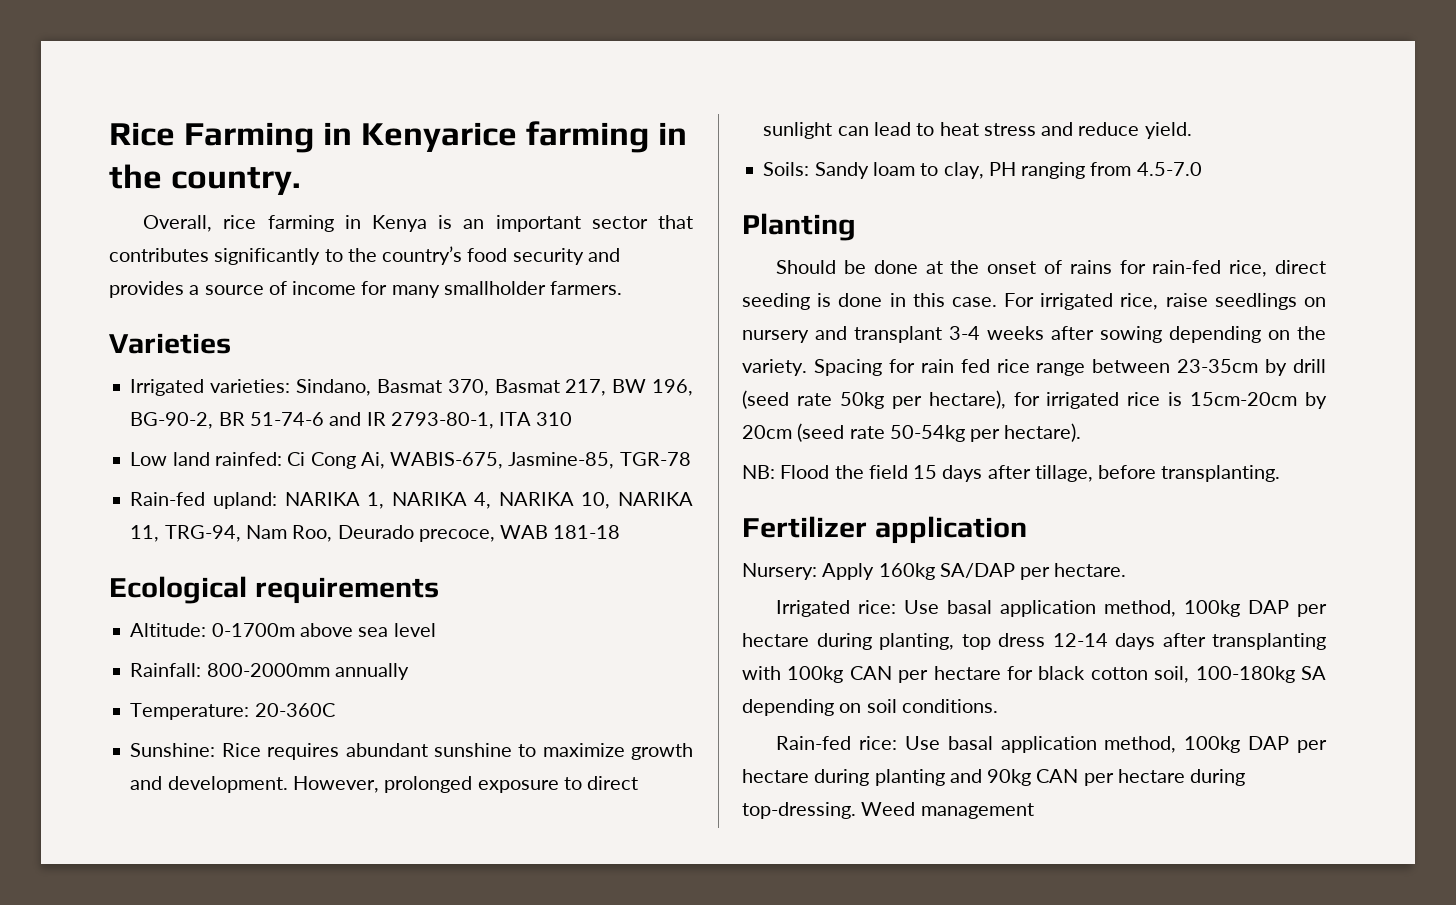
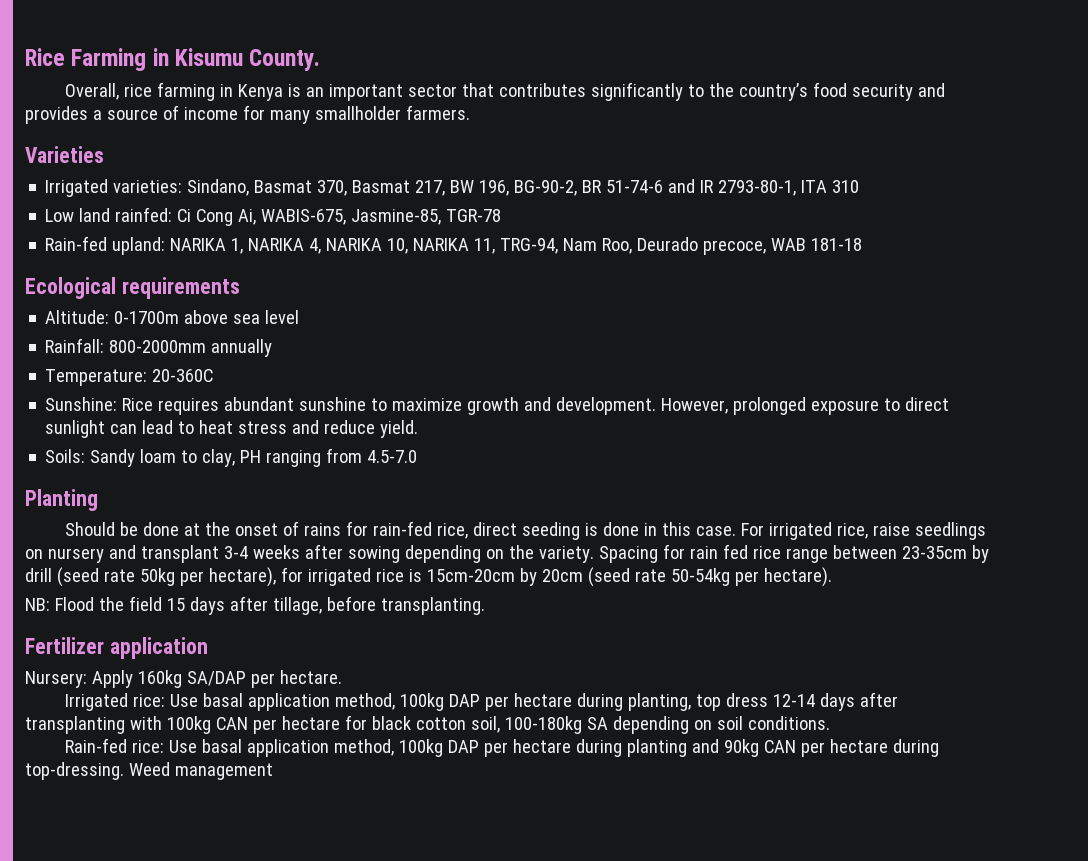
- Rice Farming in Kenyarice farming in the country.
+ Rice Farming in Kisumu County.

